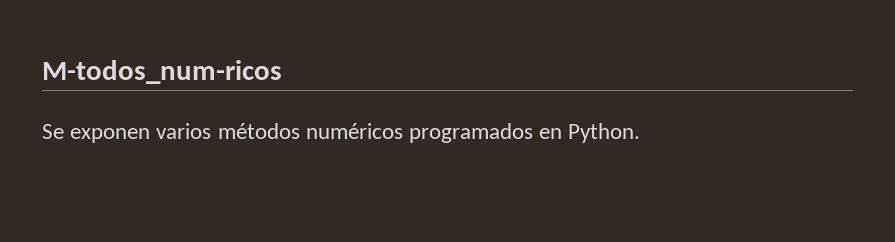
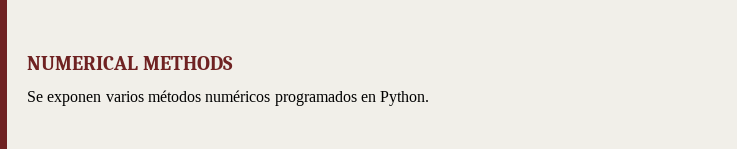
- M-todos_num-ricos
+ NUMERICAL METHODS

